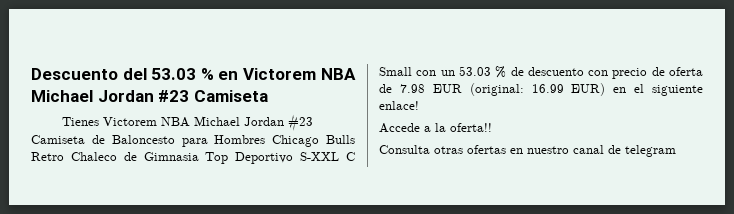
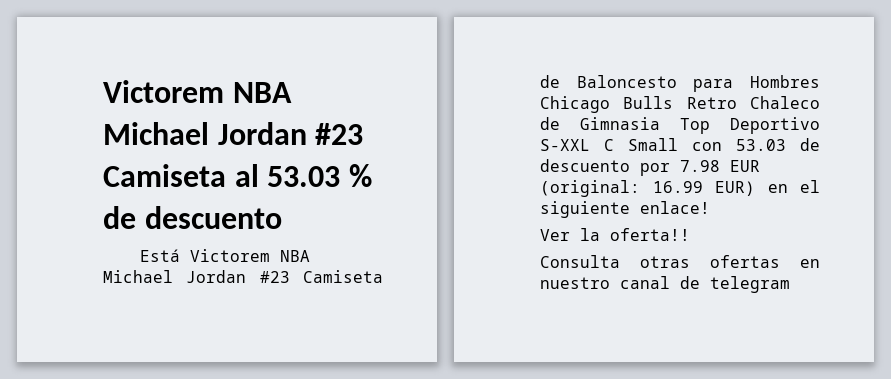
- Descuento del 53.03 % en Victorem NBA Michael Jordan #23 Camiseta
- Tienes Victorem NBA Michael Jordan #23 Camiseta de Baloncesto para Hombres Chicago Bulls Retro Chaleco de Gimnasia Top Deportivo S-XXL C Small con un 53.03 % de descuento con precio de oferta de 7.98 EUR (original: 16.99 EUR) en el siguiente enlace!
+ Victorem NBA Michael Jordan #23 Camiseta al 53.03 % de descuento
+ Está Victorem NBA Michael Jordan #23 Camiseta de Baloncesto para Hombres Chicago Bulls Retro Chaleco de Gimnasia Top Deportivo S-XXL C Small con 53.03 de descuento por 7.98 EUR (original: 16.99 EUR) en el siguiente enlace!
- Accede a la oferta!!
+ Ver la oferta!!

